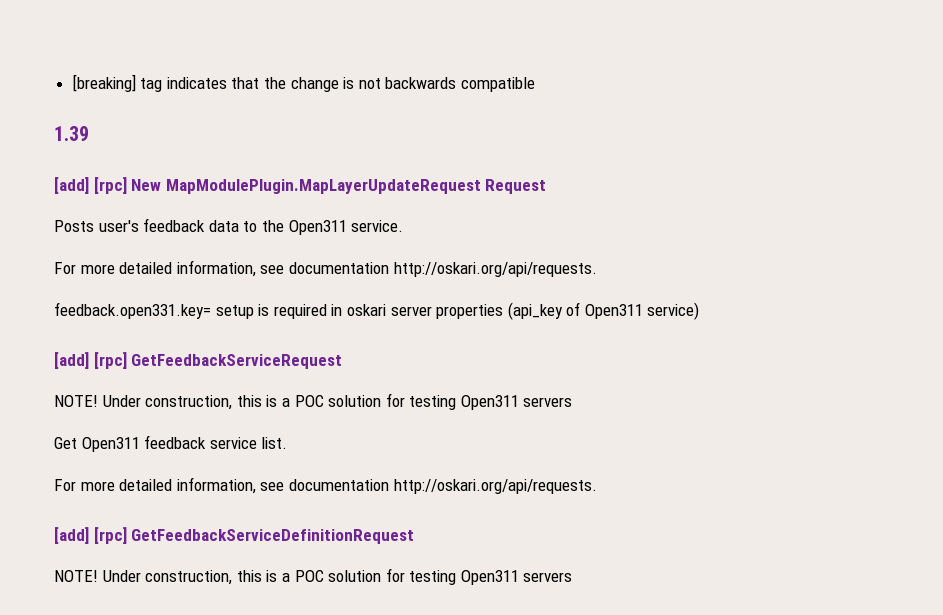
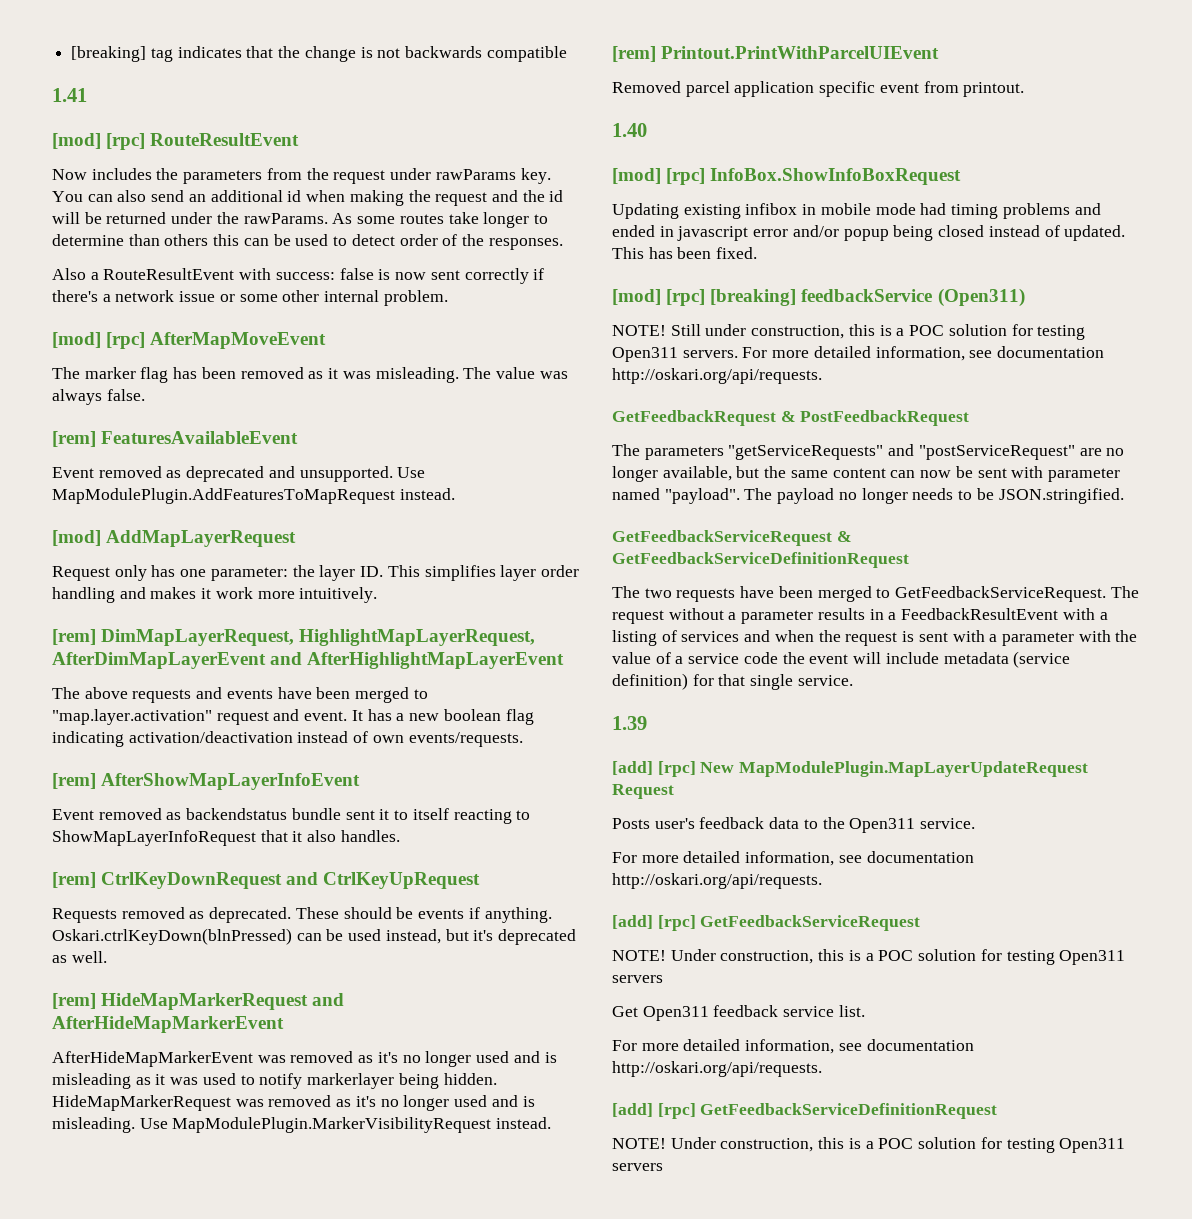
+ 1.41
+ [mod] [rpc] RouteResultEvent
+ Now includes the parameters from the request under rawParams key. You can also send an additional id when making the request and the id will be returned under the rawParams. As some routes take longer to determine than others this can be used to detect order of the responses.
+ Also a RouteResultEvent with success: false is now sent correctly if there's a network issue or some other internal problem.
+ [mod] [rpc] AfterMapMoveEvent
+ The marker flag has been removed as it was misleading. The value was always false.
+ [rem] FeaturesAvailableEvent
+ Event removed as deprecated and unsupported. Use MapModulePlugin.AddFeaturesToMapRequest instead.
+ [mod] AddMapLayerRequest
+ Request only has one parameter: the layer ID. This simplifies layer order handling and makes it work more intuitively.
+ [rem] DimMapLayerRequest, HighlightMapLayerRequest, AfterDimMapLayerEvent and AfterHighlightMapLayerEvent
+ The above requests and events have been merged to "map.layer.activation" request and event. It has a new boolean flag indicating activation/deactivation instead of own events/requests.
+ [rem] AfterShowMapLayerInfoEvent
+ Event removed as backendstatus bundle sent it to itself reacting to ShowMapLayerInfoRequest that it also handles.
+ [rem] CtrlKeyDownRequest and CtrlKeyUpRequest
+ Requests removed as deprecated. These should be events if anything. Oskari.ctrlKeyDown(blnPressed) can be used instead, but it's deprecated as well.
+ [rem] HideMapMarkerRequest and AfterHideMapMarkerEvent
+ AfterHideMapMarkerEvent was removed as it's no longer used and is misleading as it was used to notify markerlayer being hidden. HideMapMarkerRequest was removed as it's no longer used and is misleading. Use MapModulePlugin.MarkerVisibilityRequest instead.
+ [rem] Printout.PrintWithParcelUIEvent
+ Removed parcel application specific event from printout.
+ 1.40
+ [mod] [rpc] InfoBox.ShowInfoBoxRequest
+ Updating existing infibox in mobile mode had timing problems and ended in javascript error and/or popup being closed instead of updated. This has been fixed.
+ [mod] [rpc] [breaking] feedbackService (Open311)
+ NOTE! Still under construction, this is a POC solution for testing Open311 servers. For more detailed information, see documentation http://oskari.org/api/requests.
+ GetFeedbackRequest & PostFeedbackRequest
+ The parameters "getServiceRequests" and "postServiceRequest" are no longer available, but the same content can now be sent with parameter named "payload". The payload no longer needs to be JSON.stringified.
+ GetFeedbackServiceRequest & GetFeedbackServiceDefinitionRequest
+ The two requests have been merged to GetFeedbackServiceRequest. The request without a parameter results in a FeedbackResultEvent with a listing of services and when the request is sent with a parameter with the value of a service code the event will include metadata (service definition) for that single service.
- feedback.open331.key= setup is required in oskari server properties (api_key of Open311 service)

